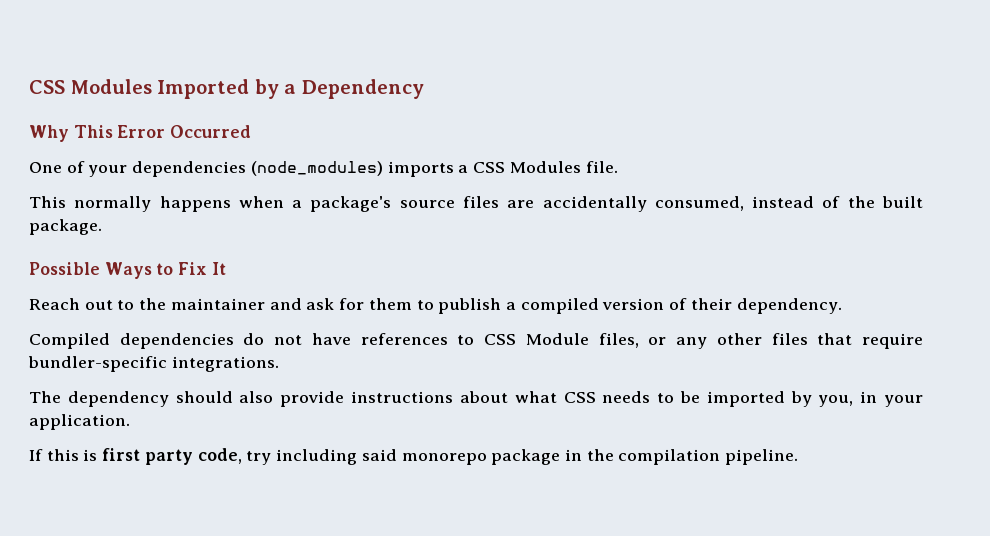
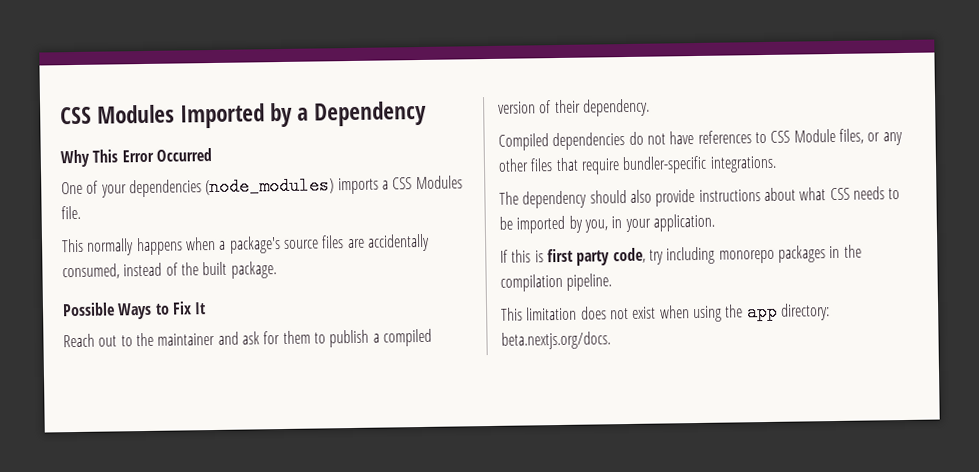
- If this is first party code, try including said monorepo package in the compilation pipeline.
+ If this is first party code, try including monorepo packages in the compilation pipeline.
+ This limitation does not exist when using the app directory: beta.nextjs.org/docs.

